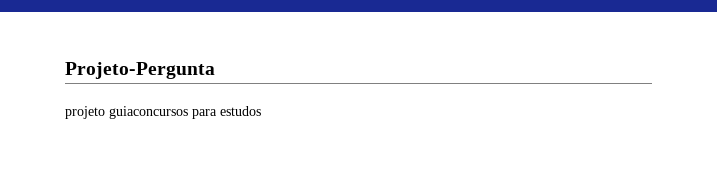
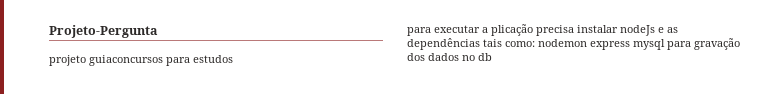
+ para executar a plicação precisa instalar nodeJs e as dependências tais como: nodemon express mysql para gravação dos dados no db

